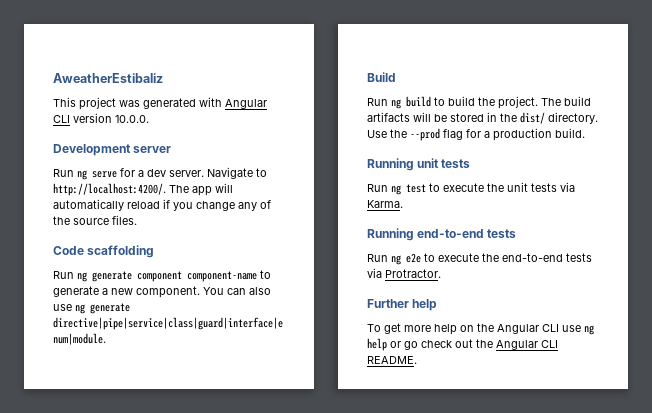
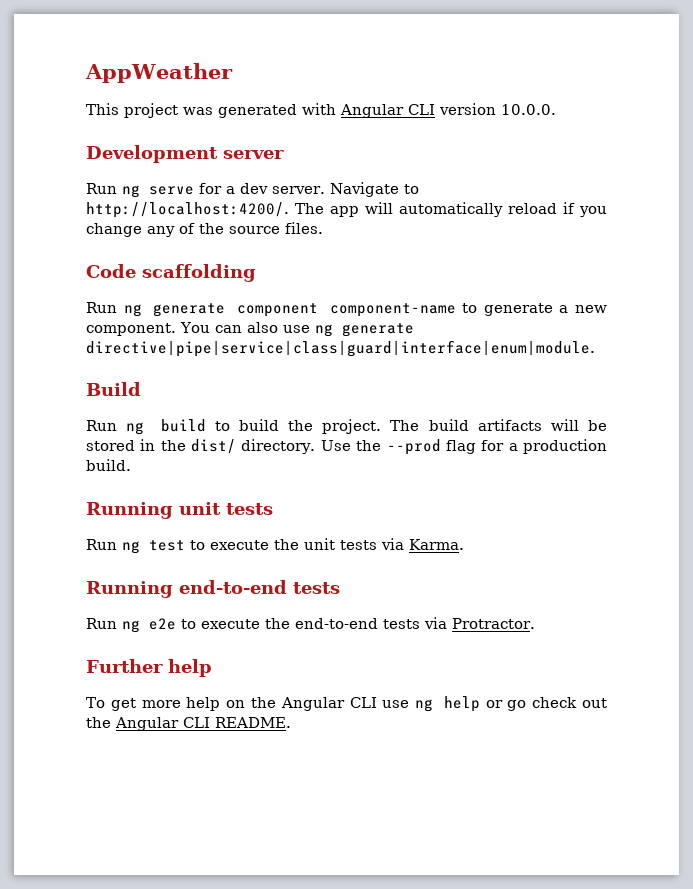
- AweatherEstibaliz
+ AppWeather

